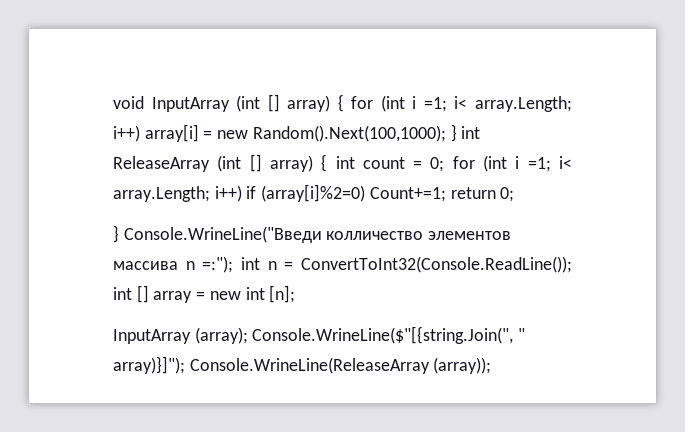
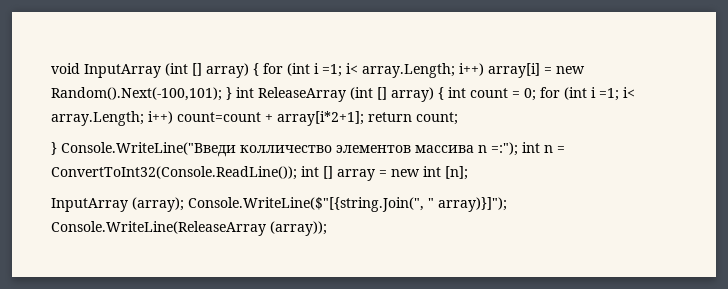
- void InputArray (int [] array) { for (int i =1; i< array.Length; i++) array[i] = new Random().Next(100,1000); } int ReleaseArray (int [] array) { int count = 0; for (int i =1; i< array.Length; i++) if (array[i]%2=0) Count+=1; return 0;
- } Console.WrineLine("Введи колличество элементов массива n =:"); int n = ConvertToInt32(Console.ReadLine()); int [] array = new int [n];
+ void InputArray (int [] array) { for (int i =1; i< array.Length; i++) array[i] = new Random().Next(-100,101); } int ReleaseArray (int [] array) { int count = 0; for (int i =1; i< array.Length; i++) count=count + array[i*2+1]; return count;
+ } Console.WriteLine("Введи колличество элементов массива n =:"); int n = ConvertToInt32(Console.ReadLine()); int [] array = new int [n];
- InputArray (array); Console.WrineLine($"[{string.Join(", " array)}]"); Console.WrineLine(ReleaseArray (array));
+ InputArray (array); Console.WriteLine($"[{string.Join(", " array)}]"); Console.WriteLine(ReleaseArray (array));

